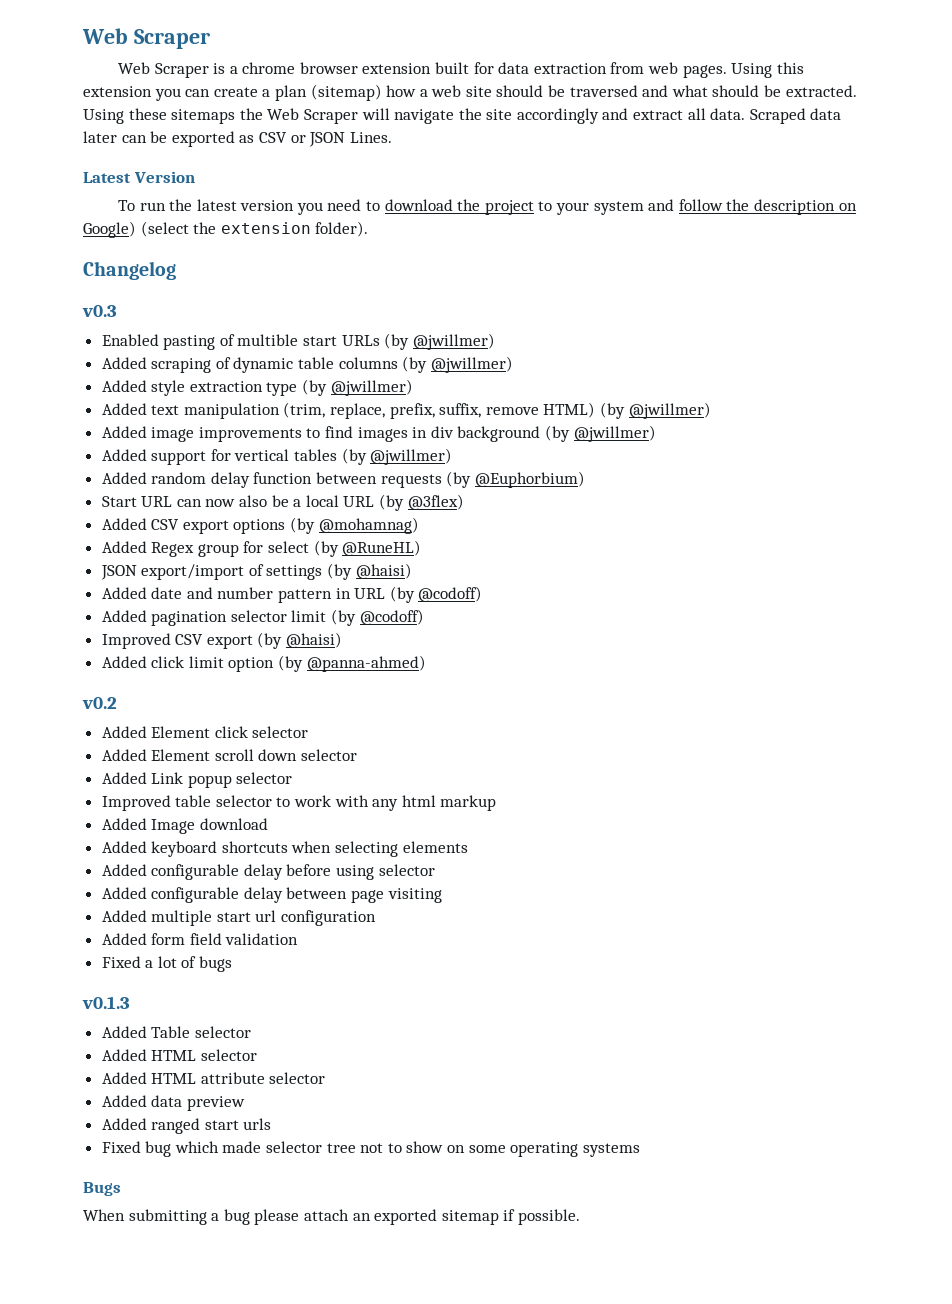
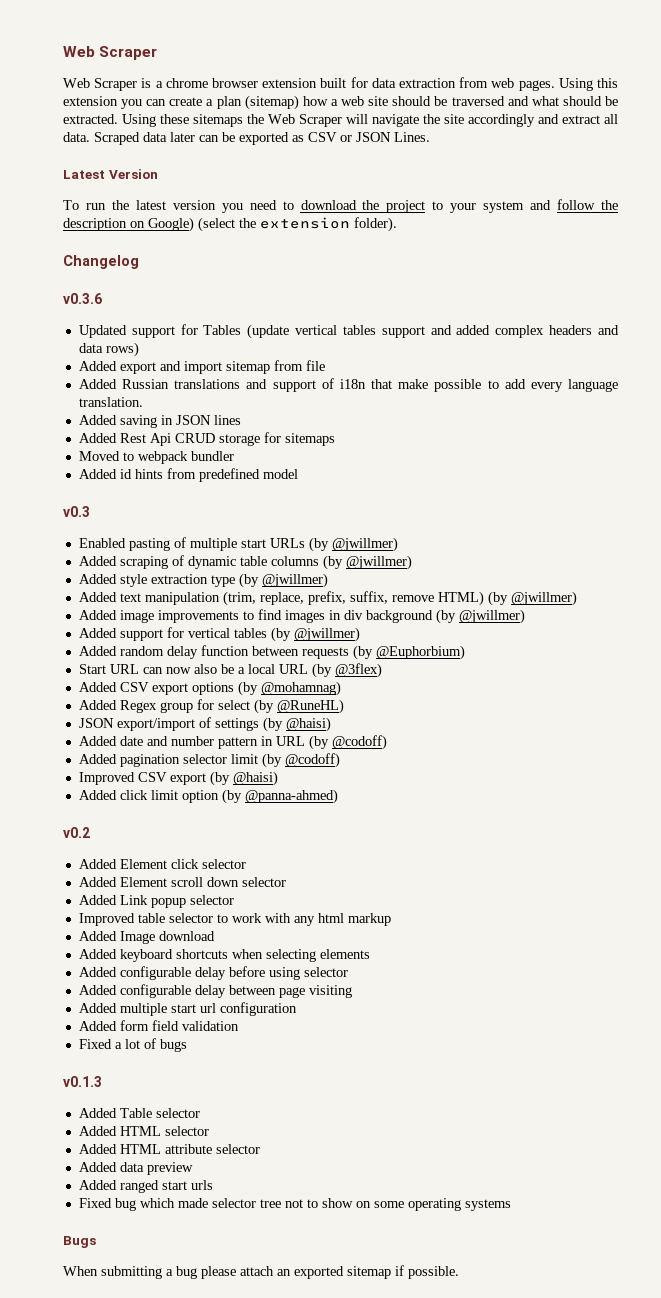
+ v0.3.6
+ Updated support for Tables (update vertical tables support and added complex headers and data rows)
+ Added export and import sitemap from file
+ Added Russian translations and support of i18n that make possible to add every language translation.
+ Added saving in JSON lines
+ Added Rest Api CRUD storage for sitemaps
+ Moved to webpack bundler
+ Added id hints from predefined model
- Enabled pasting of multible start URLs (by @jwillmer)
+ Enabled pasting of multiple start URLs (by @jwillmer)

